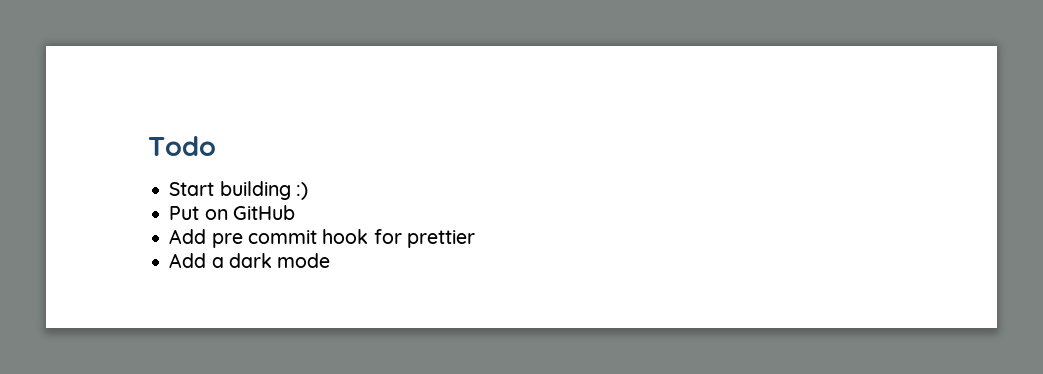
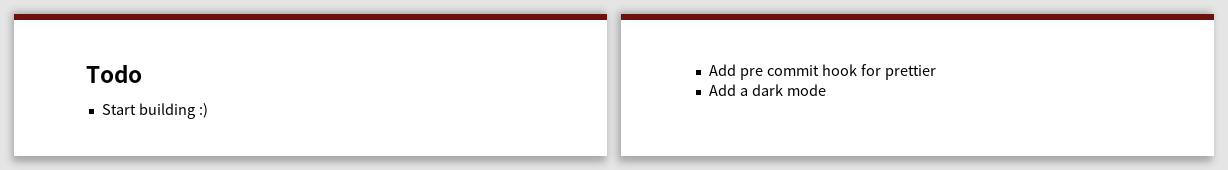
- Put on GitHub

